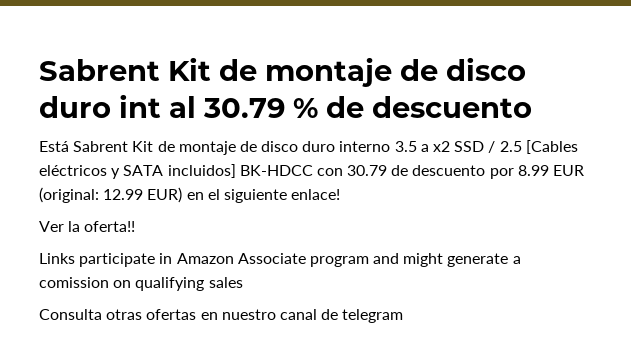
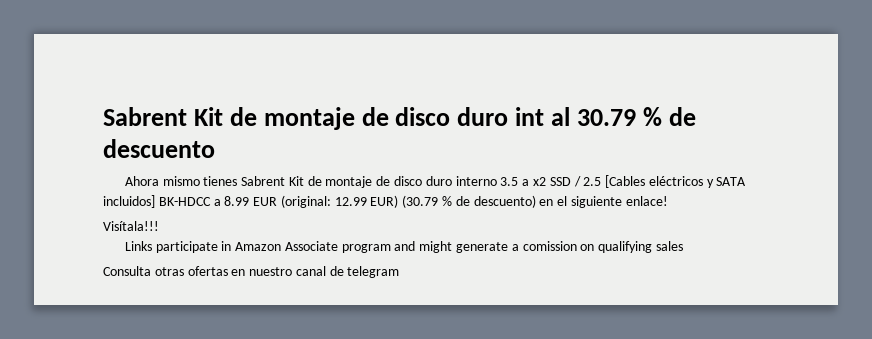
- Está Sabrent Kit de montaje de disco duro interno 3.5 a x2 SSD / 2.5 [Cables eléctricos y SATA incluidos] BK-HDCC con 30.79 de descuento por 8.99 EUR (original: 12.99 EUR) en el siguiente enlace!
+ Ahora mismo tienes Sabrent Kit de montaje de disco duro interno 3.5 a x2 SSD / 2.5 [Cables eléctricos y SATA incluidos] BK-HDCC a 8.99 EUR (original: 12.99 EUR) (30.79 % de descuento) en el siguiente enlace!
- Ver la oferta!!
+ Visítala!!!

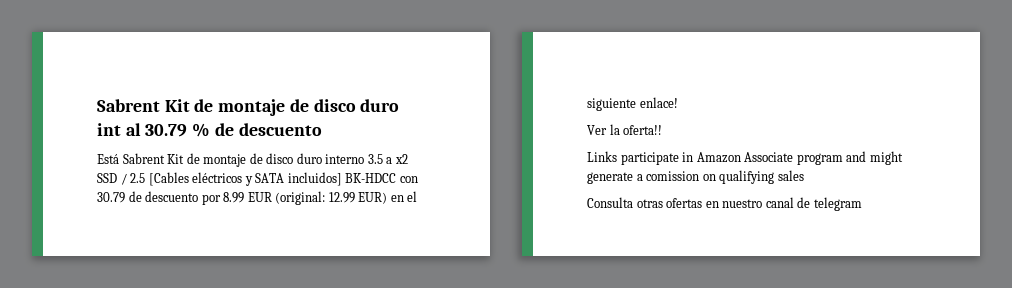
- Ahora mismo tienes Sabrent Kit de montaje de disco duro interno 3.5 a x2 SSD / 2.5 [Cables eléctricos y SATA incluidos] BK-HDCC a 8.99 EUR (original: 12.99 EUR) (30.79 % de descuento) en el siguiente enlace!
+ Está Sabrent Kit de montaje de disco duro interno 3.5 a x2 SSD / 2.5 [Cables eléctricos y SATA incluidos] BK-HDCC con 30.79 de descuento por 8.99 EUR (original: 12.99 EUR) en el siguiente enlace!
- Visítala!!!
+ Ver la oferta!!

